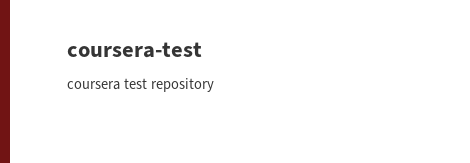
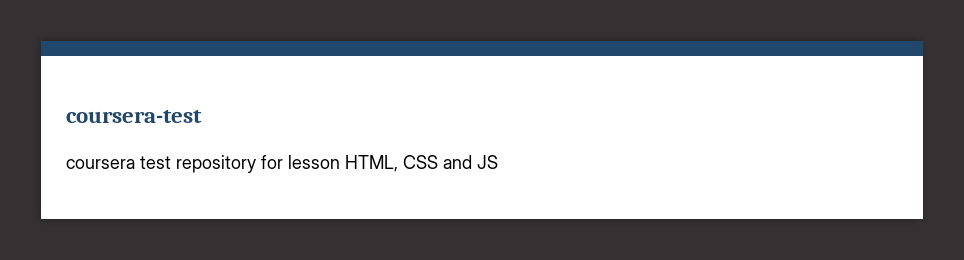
- coursera test repository
+ coursera test repository for lesson HTML, CSS and JS

